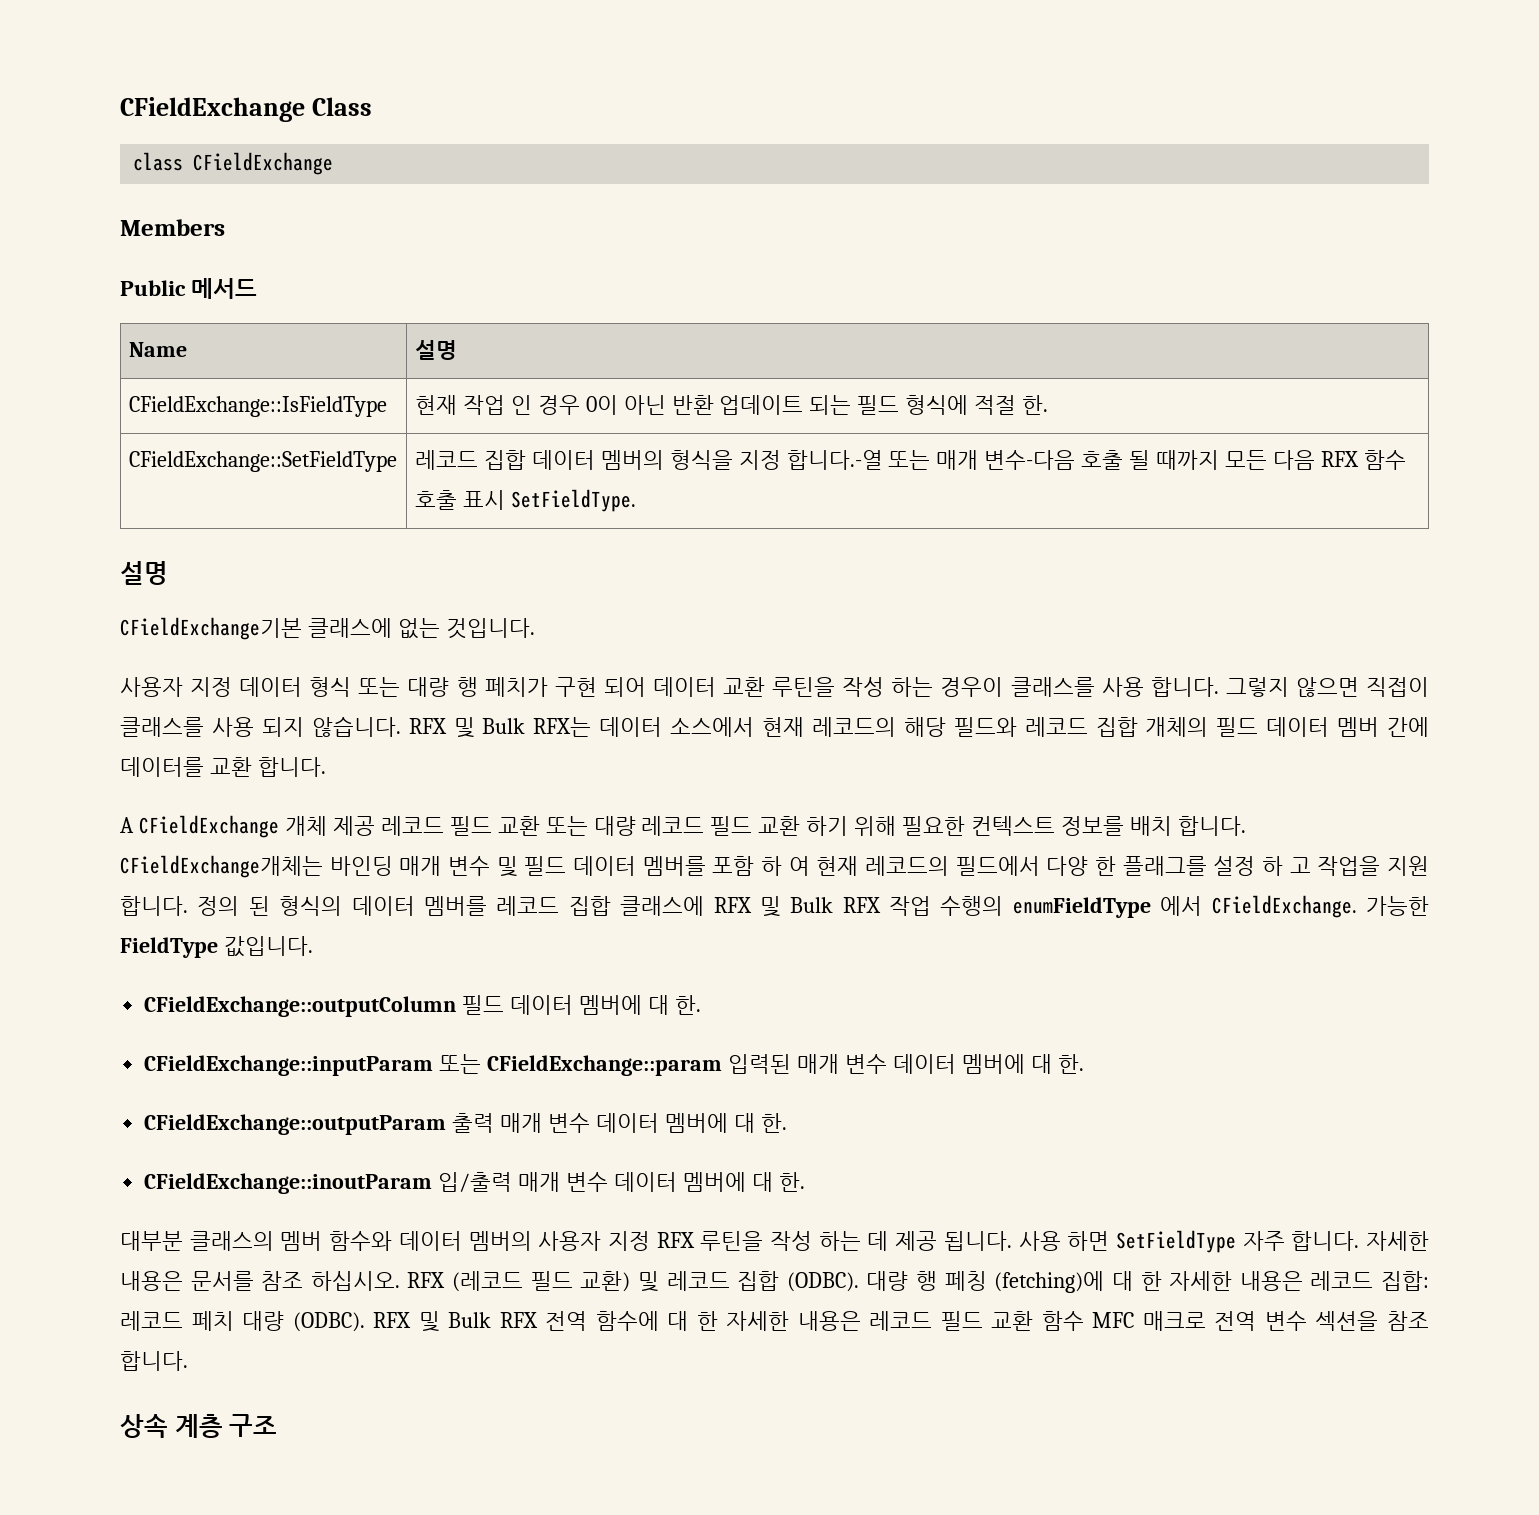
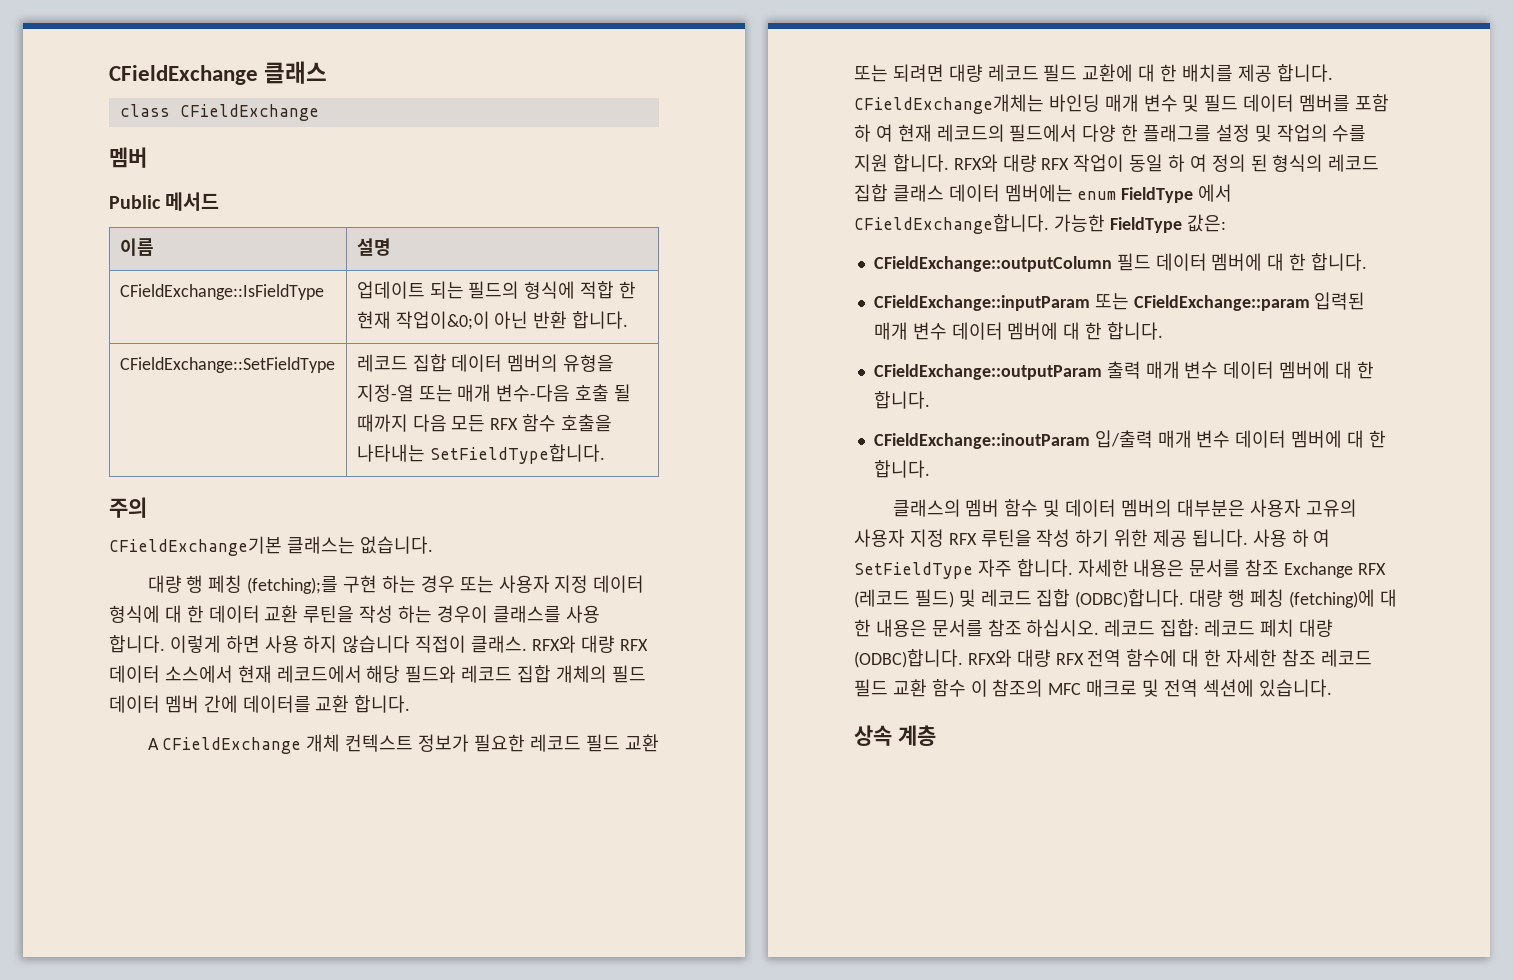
- CFieldExchange Class
+ CFieldExchange 클래스
  class CFieldExchange
- Members
+ 멤버
- Name | 설명
+ 이름 | 설명
- CFieldExchange::IsFieldType | 현재 작업 인 경우 0이 아닌 반환 업데이트 되는 필드 형식에 적절 한.
+ CFieldExchange::IsFieldType | 업데이트 되는 필드의 형식에 적합 한 현재 작업이&0;이 아닌 반환 합니다.
- CFieldExchange::SetFieldType | 레코드 집합 데이터 멤버의 형식을 지정 합니다.-열 또는 매개 변수-다음 호출 될 때까지 모든 다음 RFX 함수 호출 표시 SetFieldType.
- 설명
- CFieldExchange기본 클래스에 없는 것입니다.
- 사용자 지정 데이터 형식 또는 대량 행 페치가 구현 되어 데이터 교환 루틴을 작성 하는 경우이 클래스를 사용 합니다.
+ CFieldExchange::SetFieldType | 레코드 집합 데이터 멤버의 유형을 지정-열 또는 매개 변수-다음 호출 될 때까지 다음 모든 RFX 함수 호출을 나타내는 SetFieldType합니다.
+ 주의
+ CFieldExchange기본 클래스는 없습니다.
+ 대량 행 페칭 (fetching);를 구현 하는 경우 또는 사용자 지정 데이터 형식에 대 한 데이터 교환 루틴을 작성 하는 경우이 클래스를 사용 합니다.
- 그렇지 않으면 직접이 클래스를 사용 되지 않습니다. RFX 및 Bulk RFX는 데이터 소스에서 현재 레코드의 해당 필드와 레코드 집합 개체의 필드 데이터 멤버 간에 데이터를 교환 합니다.
+ 이렇게 하면 사용 하지 않습니다 직접이 클래스. RFX와 대량 RFX 데이터 소스에서 현재 레코드에서 해당 필드와 레코드 집합 개체의 필드 데이터 멤버 간에 데이터를 교환 합니다.
- A CFieldExchange 개체 제공 레코드 필드 교환 또는 대량 레코드 필드 교환 하기 위해 필요한 컨텍스트 정보를 배치 합니다.
+ A CFieldExchange 개체 컨텍스트 정보가 필요한 레코드 필드 교환 또는 되려면 대량 레코드 필드 교환에 대 한 배치를 제공 합니다.
- CFieldExchange개체는 바인딩 매개 변수 및 필드 데이터 멤버를 포함 하 여 현재 레코드의 필드에서 다양 한 플래그를 설정 하 고 작업을 지원 합니다. 정의 된 형식의 데이터 멤버를 레코드 집합 클래스에 RFX 및 Bulk RFX 작업 수행의 enumFieldType 에서 CFieldExchange.
+ CFieldExchange개체는 바인딩 매개 변수 및 필드 데이터 멤버를 포함 하 여 현재 레코드의 필드에서 다양 한 플래그를 설정 및 작업의 수를 지원 합니다. RFX와 대량 RFX 작업이 동일 하 여 정의 된 형식의 레코드 집합 클래스 데이터 멤버에는 enum FieldType 에서 CFieldExchange합니다.
- 가능한 FieldType 값입니다.
+ 가능한 FieldType 값은:
- CFieldExchange::outputColumn 필드 데이터 멤버에 대 한.
+ CFieldExchange::outputColumn 필드 데이터 멤버에 대 한 합니다.
- CFieldExchange::inputParam 또는 CFieldExchange::param 입력된 매개 변수 데이터 멤버에 대 한.
+ CFieldExchange::inputParam 또는 CFieldExchange::param 입력된 매개 변수 데이터 멤버에 대 한 합니다.
- CFieldExchange::outputParam 출력 매개 변수 데이터 멤버에 대 한.
+ CFieldExchange::outputParam 출력 매개 변수 데이터 멤버에 대 한 합니다.
- CFieldExchange::inoutParam 입/출력 매개 변수 데이터 멤버에 대 한.
- 대부분 클래스의 멤버 함수와 데이터 멤버의 사용자 지정 RFX 루틴을 작성 하는 데 제공 됩니다.
+ CFieldExchange::inoutParam 입/출력 매개 변수 데이터 멤버에 대 한 합니다.
+ 클래스의 멤버 함수 및 데이터 멤버의 대부분은 사용자 고유의 사용자 지정 RFX 루틴을 작성 하기 위한 제공 됩니다.
- 사용 하면 SetFieldType 자주 합니다.
+ 사용 하 여 SetFieldType 자주 합니다.
- 자세한 내용은 문서를 참조 하십시오. RFX (레코드 필드 교환) 및 레코드 집합 (ODBC).
+ 자세한 내용은 문서를 참조 Exchange RFX (레코드 필드) 및 레코드 집합 (ODBC)합니다.
- 대량 행 페칭 (fetching)에 대 한 자세한 내용은 레코드 집합: 레코드 페치 대량 (ODBC). RFX 및 Bulk RFX 전역 함수에 대 한 자세한 내용은 레코드 필드 교환 함수 MFC 매크로 전역 변수 섹션을 참조 합니다.
+ 대량 행 페칭 (fetching)에 대 한 내용은 문서를 참조 하십시오. 레코드 집합: 레코드 페치 대량 (ODBC)합니다. RFX와 대량 RFX 전역 함수에 대 한 자세한 참조 레코드 필드 교환 함수 이 참조의 MFC 매크로 및 전역 섹션에 있습니다.
- 상속 계층 구조
+ 상속 계층

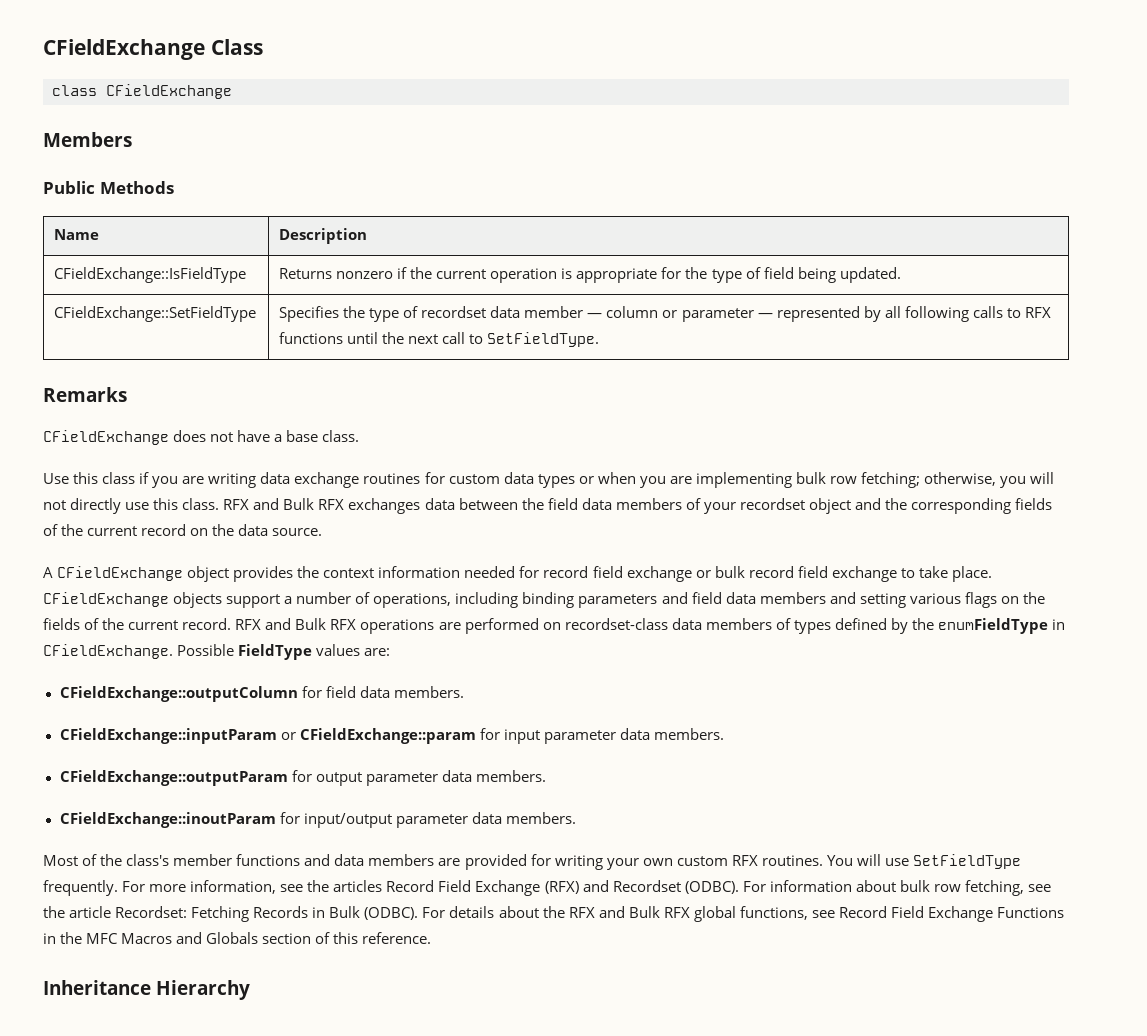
- CFieldExchange 클래스
+ CFieldExchange Class
  class CFieldExchange
- 멤버
+ Members
- Public 메서드
- 이름 | 설명
- CFieldExchange::IsFieldType | 업데이트 되는 필드의 형식에 적합 한 현재 작업이&0;이 아닌 반환 합니다.
- CFieldExchange::SetFieldType | 레코드 집합 데이터 멤버의 유형을 지정-열 또는 매개 변수-다음 호출 될 때까지 다음 모든 RFX 함수 호출을 나타내는 SetFieldType합니다.
- 주의
- CFieldExchange기본 클래스는 없습니다.
- 대량 행 페칭 (fetching);를 구현 하는 경우 또는 사용자 지정 데이터 형식에 대 한 데이터 교환 루틴을 작성 하는 경우이 클래스를 사용 합니다. 이렇게 하면 사용 하지 않습니다 직접이 클래스. RFX와 대량 RFX 데이터 소스에서 현재 레코드에서 해당 필드와 레코드 집합 개체의 필드 데이터 멤버 간에 데이터를 교환 합니다.
- A CFieldExchange 개체 컨텍스트 정보가 필요한 레코드 필드 교환 또는 되려면 대량 레코드 필드 교환에 대 한 배치를 제공 합니다. CFieldExchange개체는 바인딩 매개 변수 및 필드 데이터 멤버를 포함 하 여 현재 레코드의 필드에서 다양 한 플래그를 설정 및 작업의 수를 지원 합니다. RFX와 대량 RFX 작업이 동일 하 여 정의 된 형식의 레코드 집합 클래스 데이터 멤버에는 enum FieldType 에서 CFieldExchange합니다. 가능한 FieldType 값은:
- CFieldExchange::outputColumn 필드 데이터 멤버에 대 한 합니다.
- CFieldExchange::inputParam 또는 CFieldExchange::param 입력된 매개 변수 데이터 멤버에 대 한 합니다.
- CFieldExchange::outputParam 출력 매개 변수 데이터 멤버에 대 한 합니다.
- CFieldExchange::inoutParam 입/출력 매개 변수 데이터 멤버에 대 한 합니다.
- 클래스의 멤버 함수 및 데이터 멤버의 대부분은 사용자 고유의 사용자 지정 RFX 루틴을 작성 하기 위한 제공 됩니다. 사용 하 여 SetFieldType 자주 합니다. 자세한 내용은 문서를 참조 Exchange RFX (레코드 필드) 및 레코드 집합 (ODBC)합니다. 대량 행 페칭 (fetching)에 대 한 내용은 문서를 참조 하십시오. 레코드 집합: 레코드 페치 대량 (ODBC)합니다. RFX와 대량 RFX 전역 함수에 대 한 자세한 참조 레코드 필드 교환 함수 이 참조의 MFC 매크로 및 전역 섹션에 있습니다.
- 상속 계층
+ Public Methods
+ Name | Description
+ CFieldExchange::IsFieldType | Returns nonzero if the current operation is appropriate for the type of field being updated.
+ CFieldExchange::SetFieldType | Specifies the type of recordset data member — column or parameter — represented by all following calls to RFX functions until the next call to SetFieldType.
+ Remarks
+ CFieldExchange does not have a base class.
+ Use this class if you are writing data exchange routines for custom data types or when you are implementing bulk row fetching; otherwise, you will not directly use this class. RFX and Bulk RFX exchanges data between the field data members of your recordset object and the corresponding fields of the current record on the data source.
+ A CFieldExchange object provides the context information needed for record field exchange or bulk record field exchange to take place. CFieldExchange objects support a number of operations, including binding parameters and field data members and setting various flags on the fields of the current record. RFX and Bulk RFX operations are performed on recordset-class data members of types defined by the enumFieldType in CFieldExchange. Possible FieldType values are:
+ CFieldExchange::outputColumn for field data members.
+ CFieldExchange::inputParam or CFieldExchange::param for input parameter data members.
+ CFieldExchange::outputParam for output parameter data members.
+ CFieldExchange::inoutParam for input/output parameter data members.
+ Most of the class's member functions and data members are provided for writing your own custom RFX routines. You will use SetFieldType frequently. For more information, see the articles Record Field Exchange (RFX) and Recordset (ODBC). For information about bulk row fetching, see the article Recordset: Fetching Records in Bulk (ODBC). For details about the RFX and Bulk RFX global functions, see Record Field Exchange Functions in the MFC Macros and Globals section of this reference.
+ Inheritance Hierarchy

